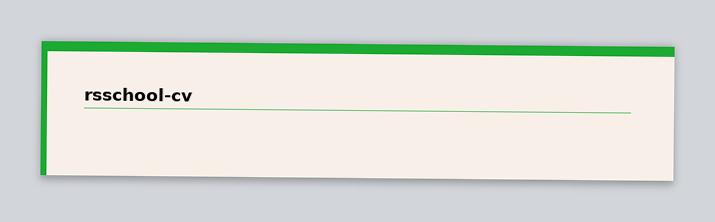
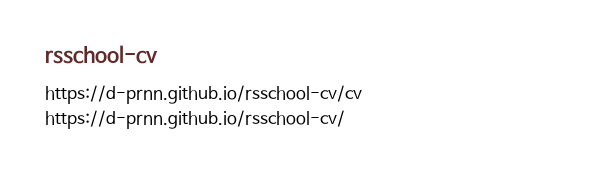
+ https://d-prnn.github.io/rsschool-cv/cv https://d-prnn.github.io/rsschool-cv/

